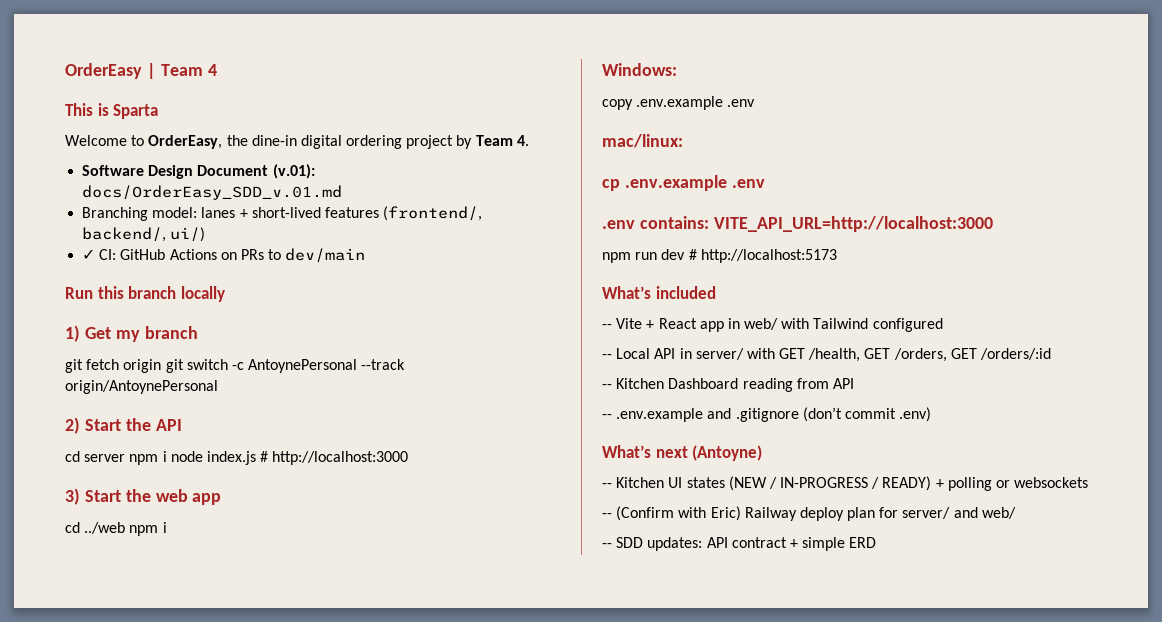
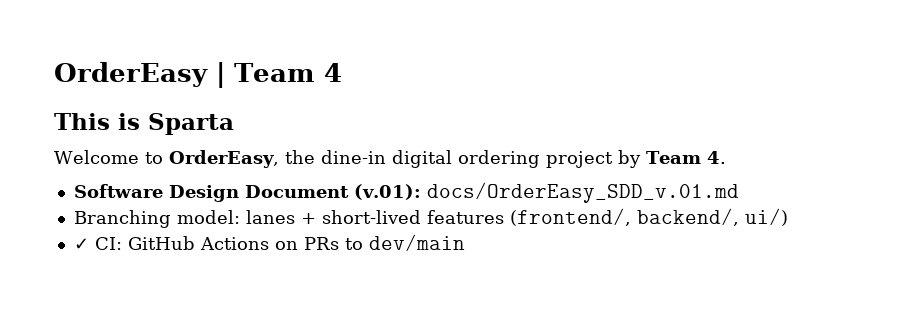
- Run this branch locally
- 1) Get my branch
- git fetch origin git switch -c AntoynePersonal --track origin/AntoynePersonal
- 2) Start the API
- cd server npm i node index.js # http://localhost:3000
- 3) Start the web app
- cd ../web npm i
- Windows:
- copy .env.example .env
- mac/linux:
- cp .env.example .env
- .env contains: VITE_API_URL=http://localhost:3000
- npm run dev # http://localhost:5173
- What’s included
- -- Vite + React app in web/ with Tailwind configured
- -- Local API in server/ with GET /health, GET /orders, GET /orders/:id
- -- Kitchen Dashboard reading from API
- -- .env.example and .gitignore (don’t commit .env)
- What’s next (Antoyne)
- -- Kitchen UI states (NEW / IN-PROGRESS / READY) + polling or websockets
- -- (Confirm with Eric) Railway deploy plan for server/ and web/
- -- SDD updates: API contract + simple ERD

